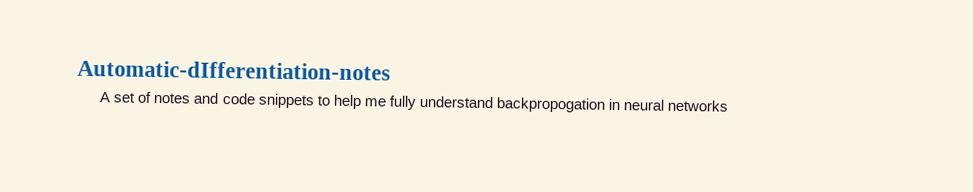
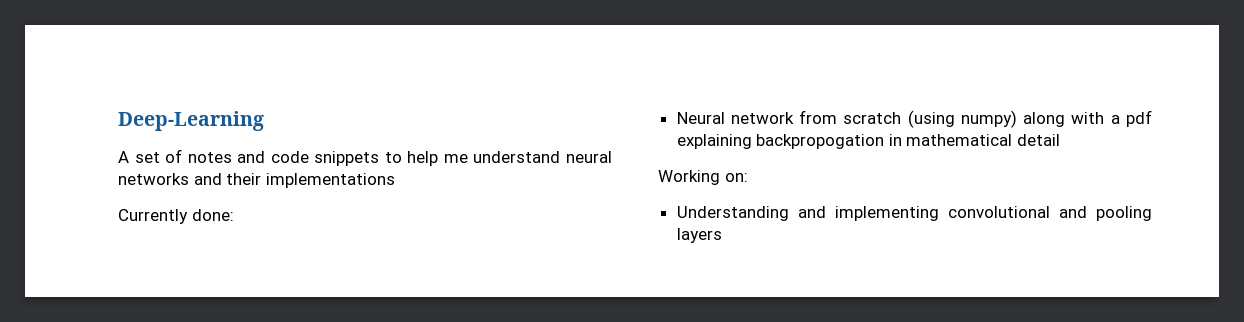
- Automatic-dIfferentiation-notes
+ Deep-Learning
- A set of notes and code snippets to help me fully understand backpropogation in neural networks
+ A set of notes and code snippets to help me understand neural networks and their implementations
+ Currently done:
+ Neural network from scratch (using numpy) along with a pdf explaining backpropogation in mathematical detail
+ Working on:
+ Understanding and implementing convolutional and pooling layers

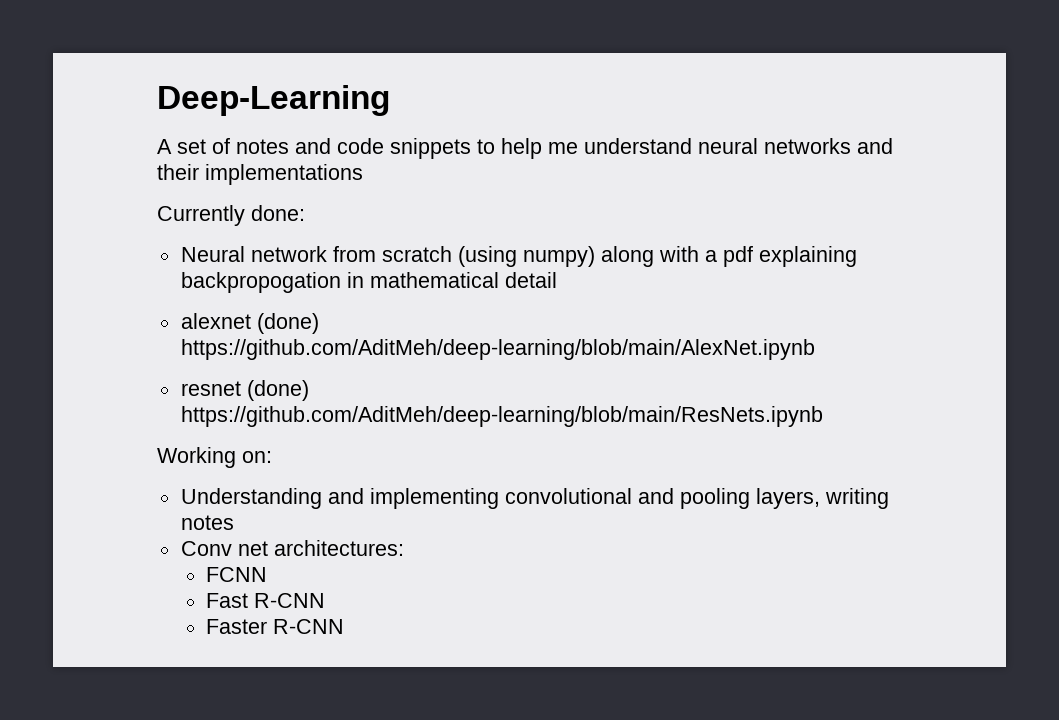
+ alexnet (done) https://github.com/AditMeh/deep-learning/blob/main/AlexNet.ipynb
+ resnet (done) https://github.com/AditMeh/deep-learning/blob/main/ResNets.ipynb
- Understanding and implementing convolutional and pooling layers
+ Understanding and implementing convolutional and pooling layers, writing notes
+ Conv net architectures:
+ FCNN
+ Fast R-CNN
+ Faster R-CNN

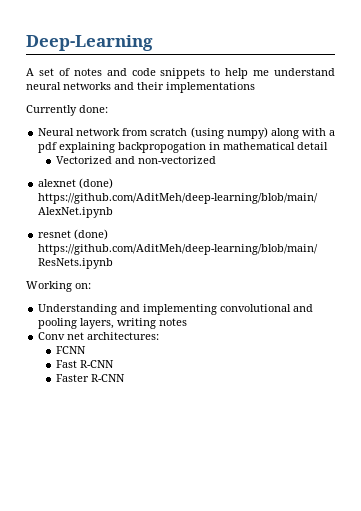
+ Vectorized and non-vectorized

